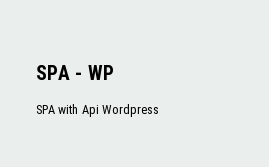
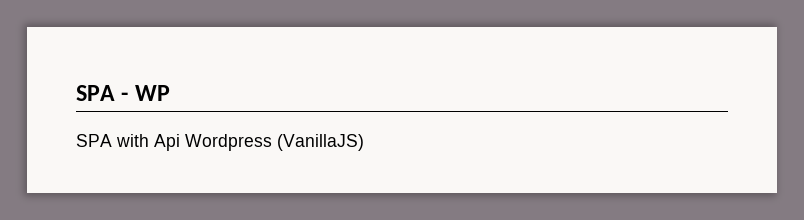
- SPA with Api Wordpress
+ SPA with Api Wordpress (VanillaJS)

